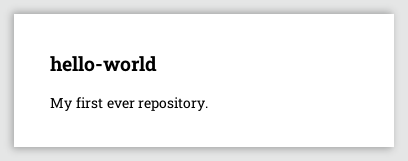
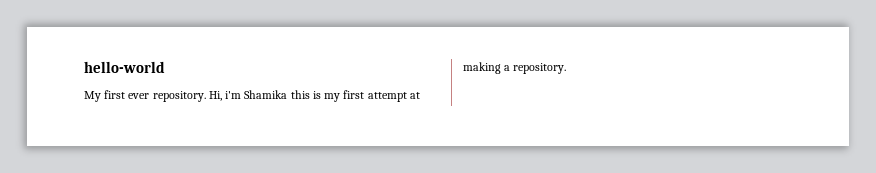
+ Hi, i'm Shamika this is my first attempt at making a repository.

